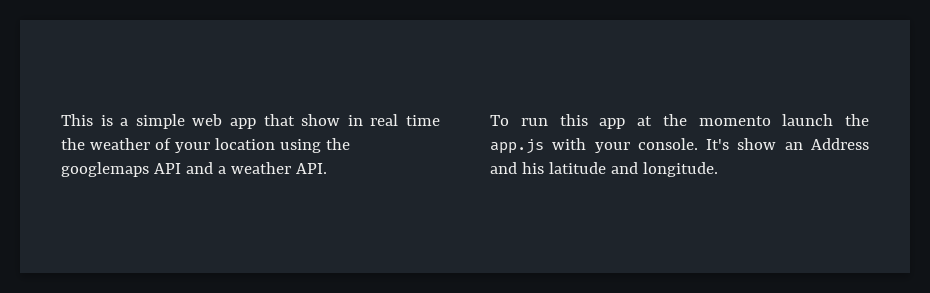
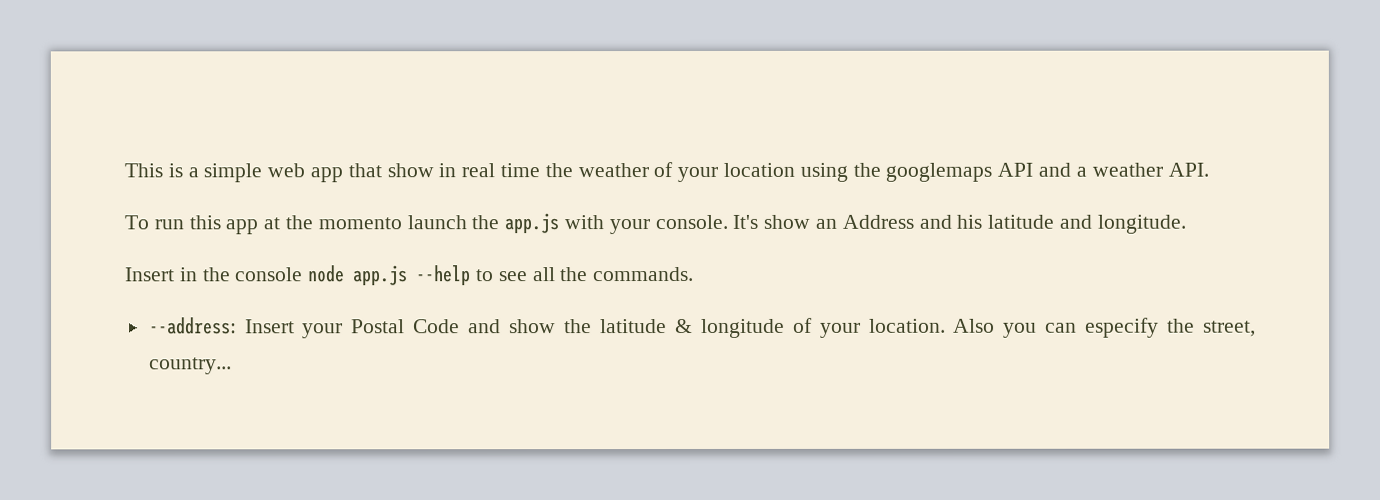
+ Insert in the console node app.js --help to see all the commands.
+ --address: Insert your Postal Code and show the latitude & longitude of your location. Also you can especify the street, country...

